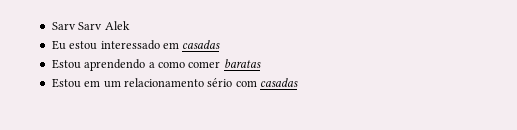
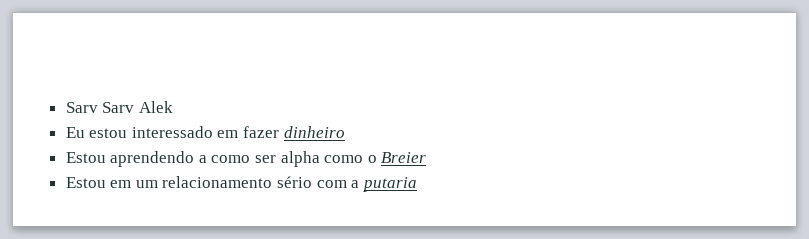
- Eu estou interessado em casadas
+ Eu estou interessado em fazer dinheiro
- Estou aprendendo a como comer baratas
+ Estou aprendendo a como ser alpha como o Breier
- Estou em um relacionamento sério com casadas
+ Estou em um relacionamento sério com a putaria

